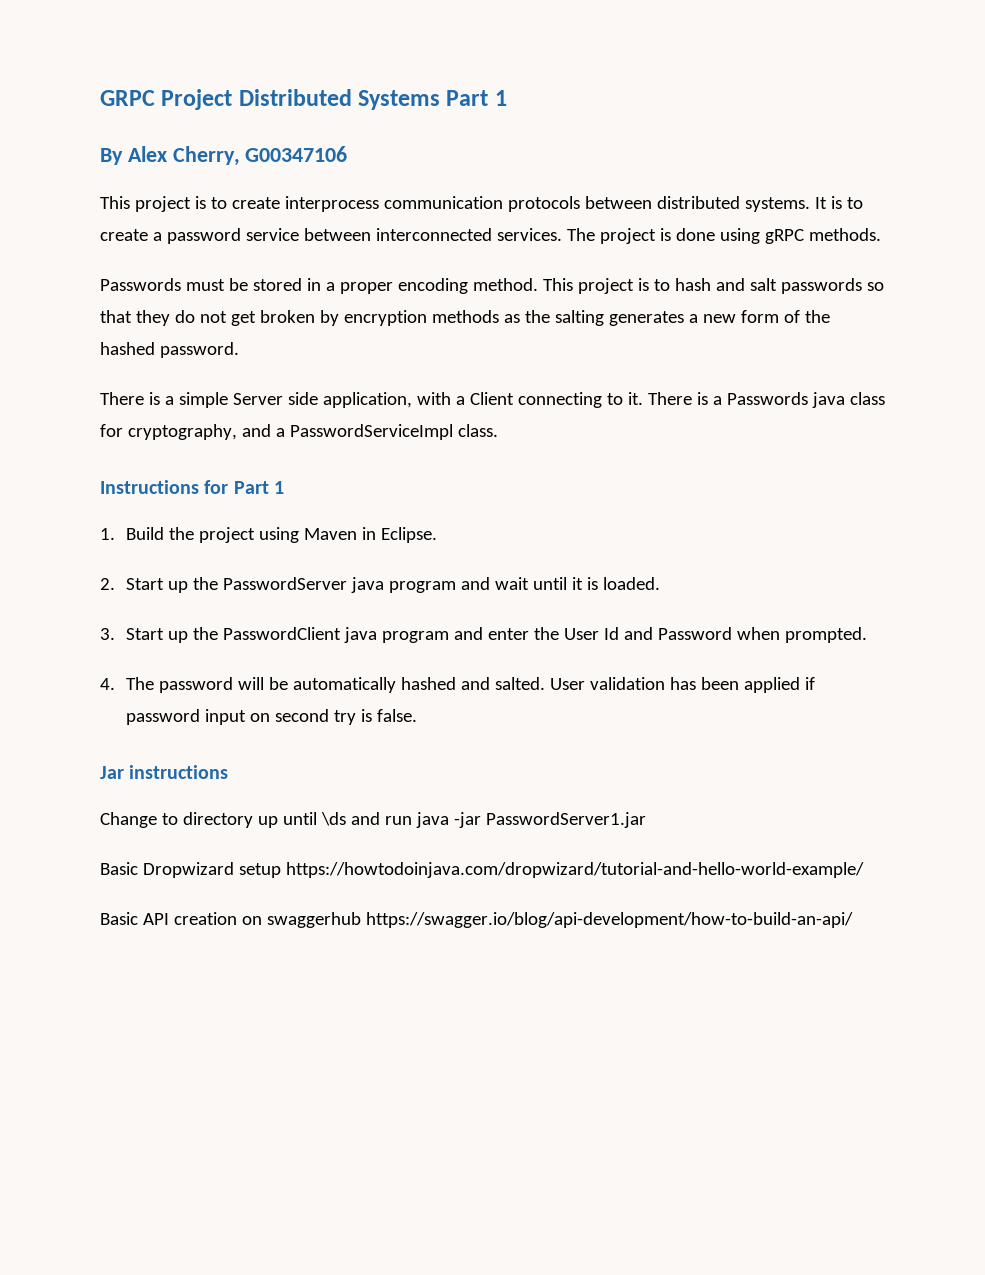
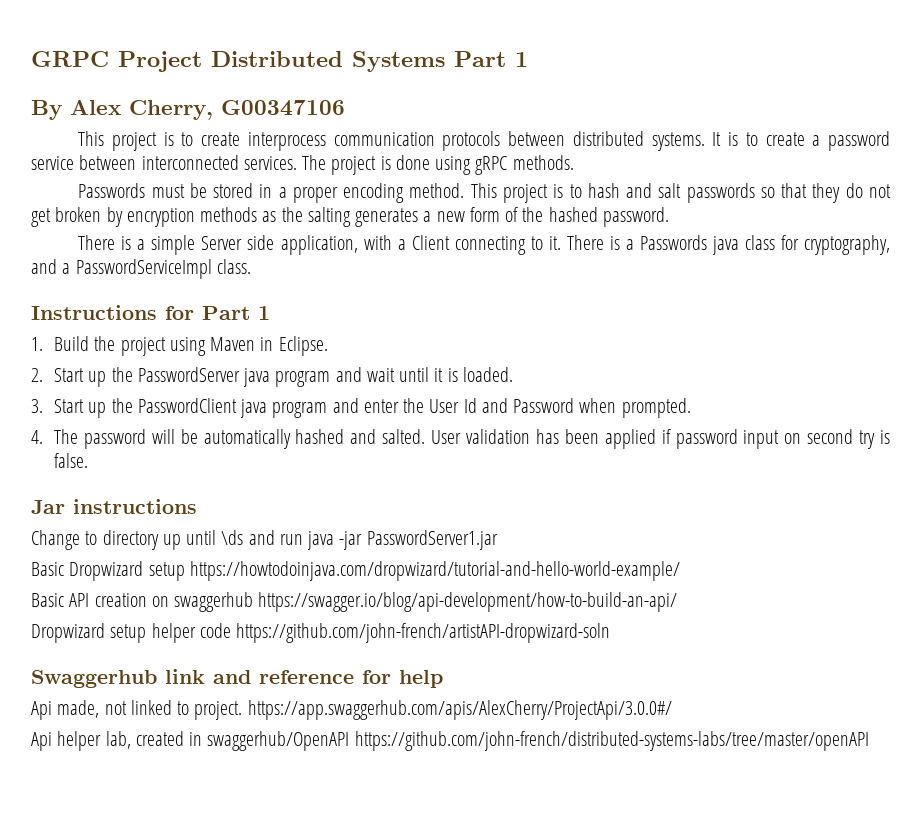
+ Dropwizard setup helper code https://github.com/john-french/artistAPI-dropwizard-soln
+ Swaggerhub link and reference for help
+ Api made, not linked to project. https://app.swaggerhub.com/apis/AlexCherry/ProjectApi/3.0.0#/
+ Api helper lab, created in swaggerhub/OpenAPI https://github.com/john-french/distributed-systems-labs/tree/master/openAPI

